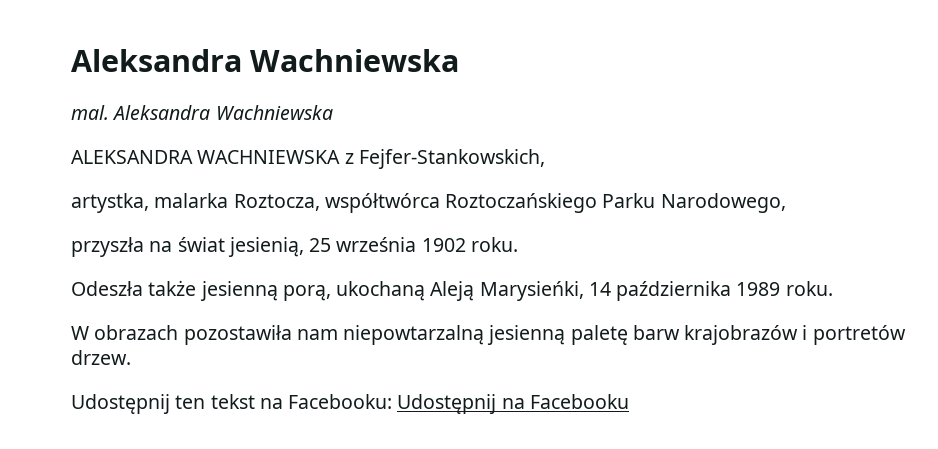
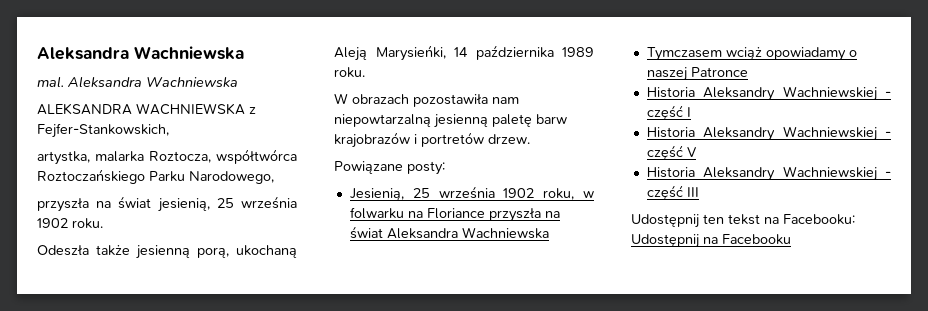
+ Powiązane posty:
+ Jesienią, 25 września 1902 roku, w folwarku na Floriance przyszła na świat Aleksandra Wachniewska
+ Tymczasem wciąż opowiadamy o naszej Patronce
+ Historia Aleksandry Wachniewskiej - część I
+ Historia Aleksandry Wachniewskiej - część V
+ Historia Aleksandry Wachniewskiej - część III

